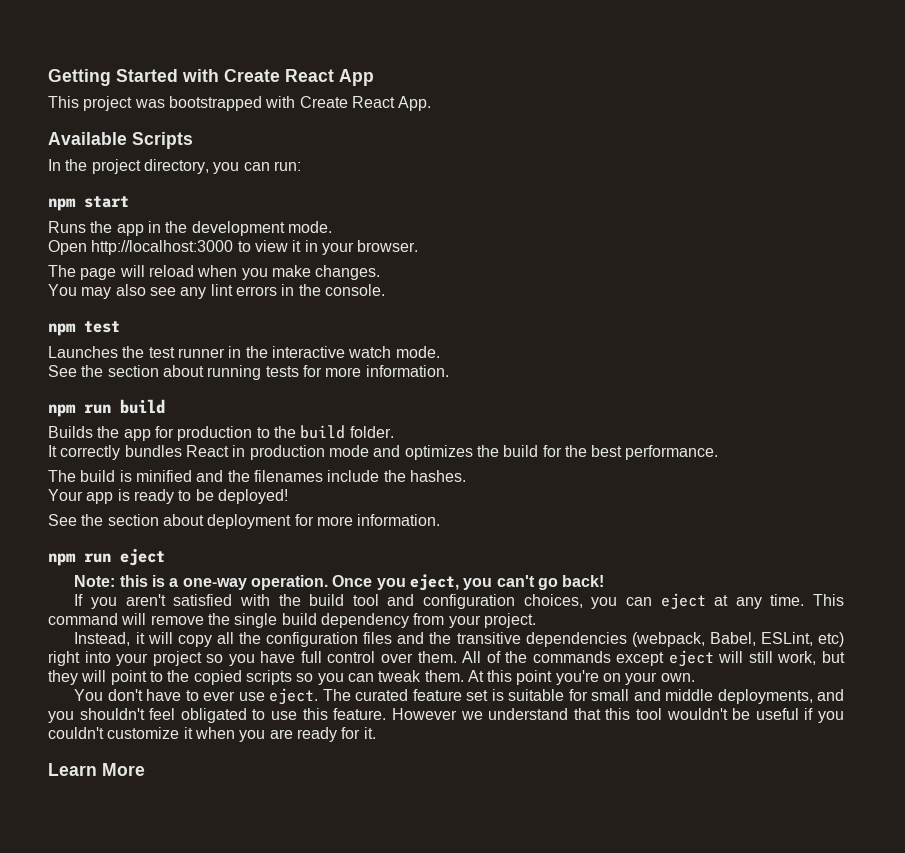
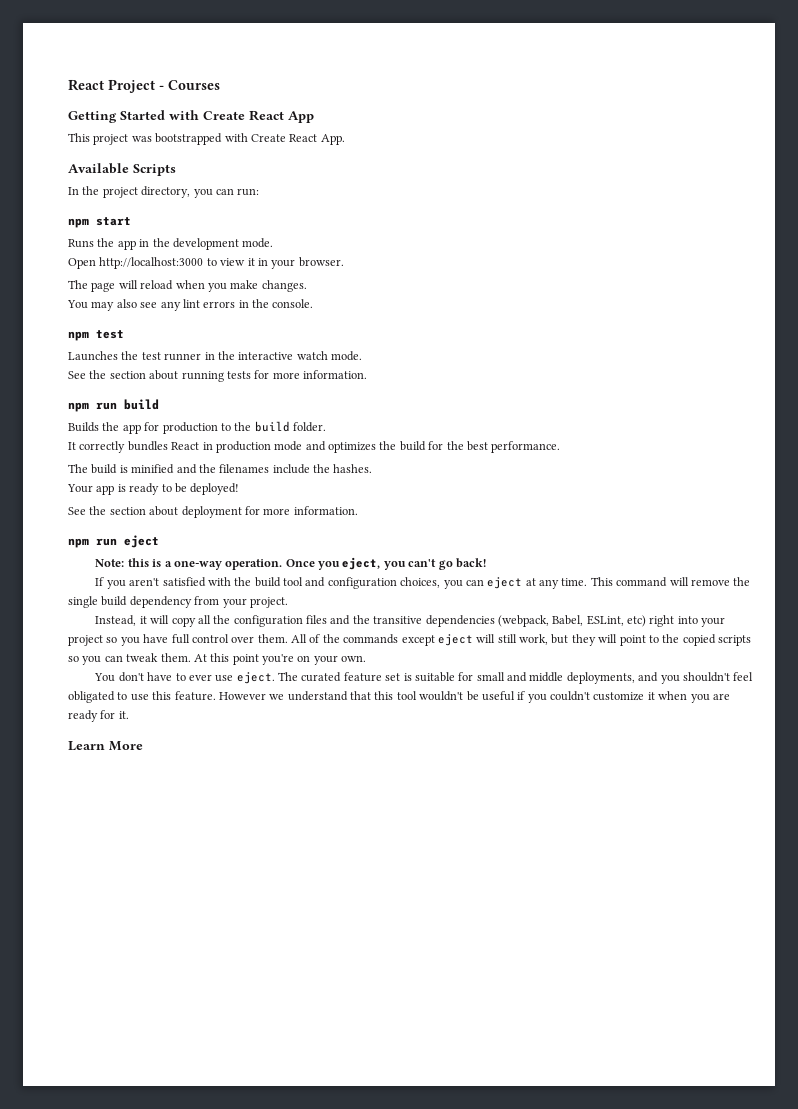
+ React Project - Courses

